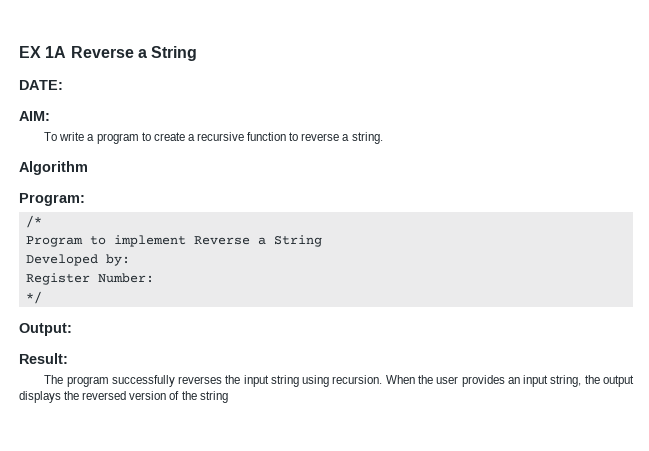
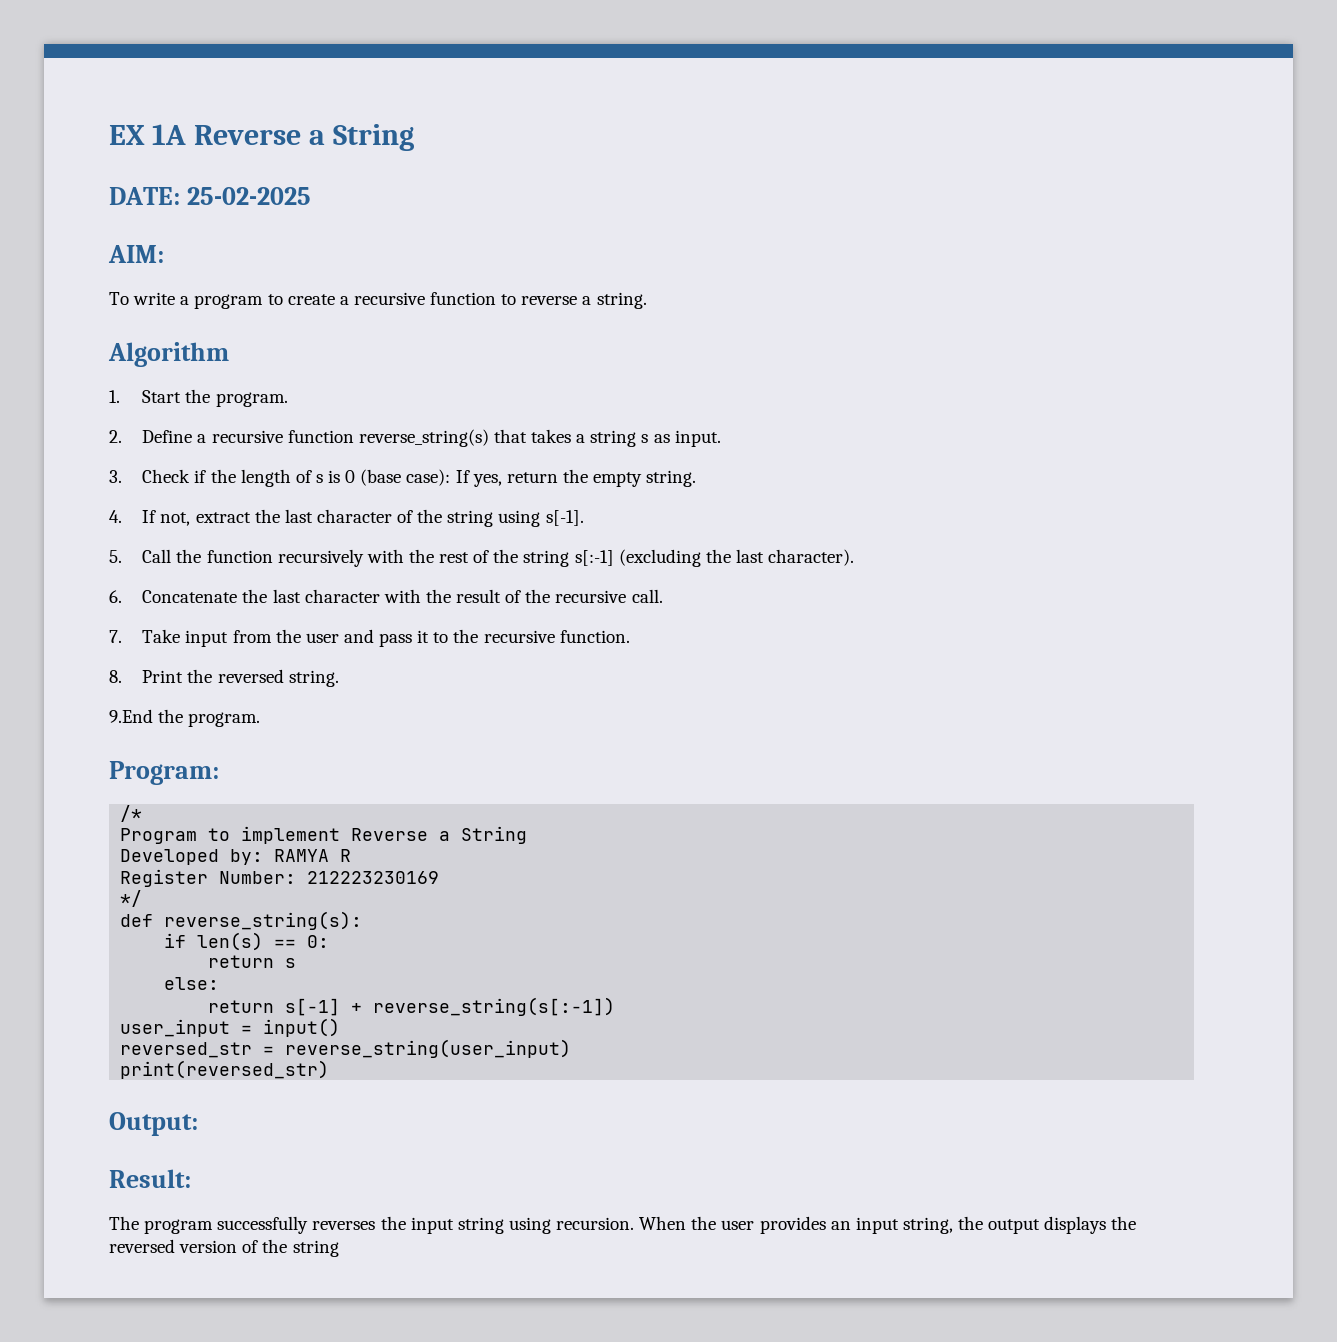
- DATE:
+ DATE: 25-02-2025
+ 1. Start the program.
+ 2. Define a recursive function reverse_string(s) that takes a string s as input.
+ 3. Check if the length of s is 0 (base case): If yes, return the empty string.
+ 4. If not, extract the last character of the string using s[-1].
+ 5. Call the function recursively with the rest of the string s[:-1] (excluding the last character).
+ 6. Concatenate the last character with the result of the recursive call.
+ 7. Take input from the user and pass it to the recursive function.
+ 8. Print the reversed string.
+ 9.End the program.
- Developed by:
+ Developed by: RAMYA R
- Register Number:
+ Register Number: 212223230169
+ def reverse_string(s):
+ if len(s) == 0:
+ return s
+ else:
+ return s[-1] + reverse_string(s[:-1])
+ user_input = input()
+ reversed_str = reverse_string(user_input)
+ print(reversed_str)

